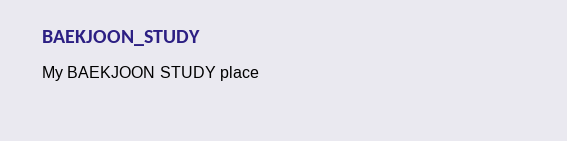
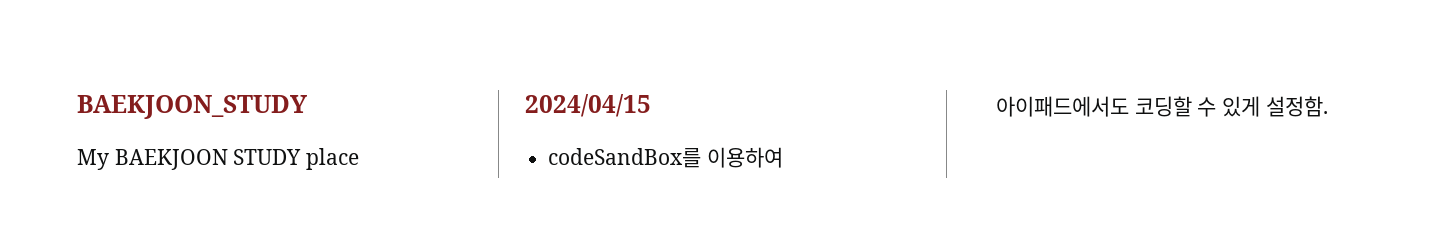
+ 2024/04/15
+ codeSandBox를 이용하여 아이패드에서도 코딩할 수 있게 설정함.

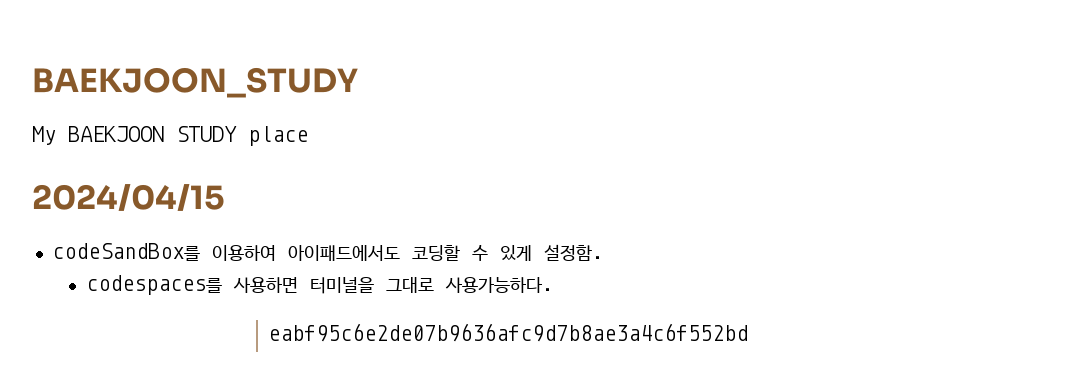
+ codespaces를 사용하면 터미널을 그대로 사용가능하다.
+ eabf95c6e2de07b9636afc9d7b8ae3a4c6f552bd

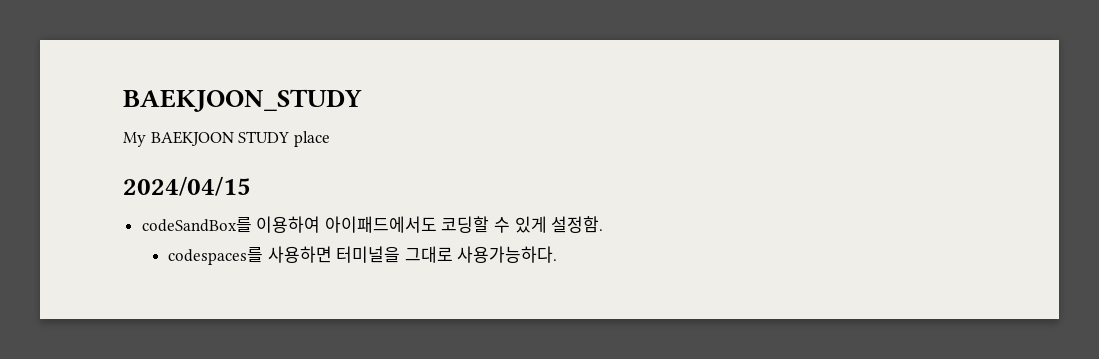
- eabf95c6e2de07b9636afc9d7b8ae3a4c6f552bd

